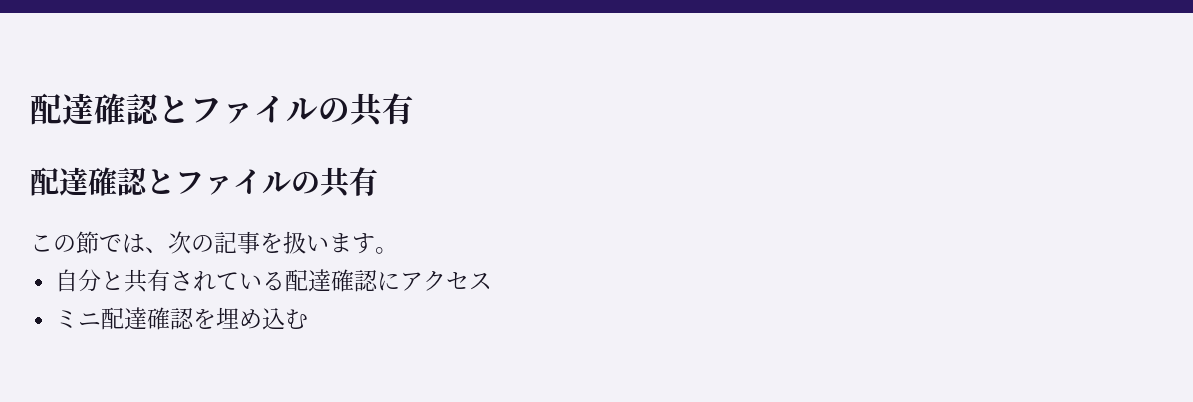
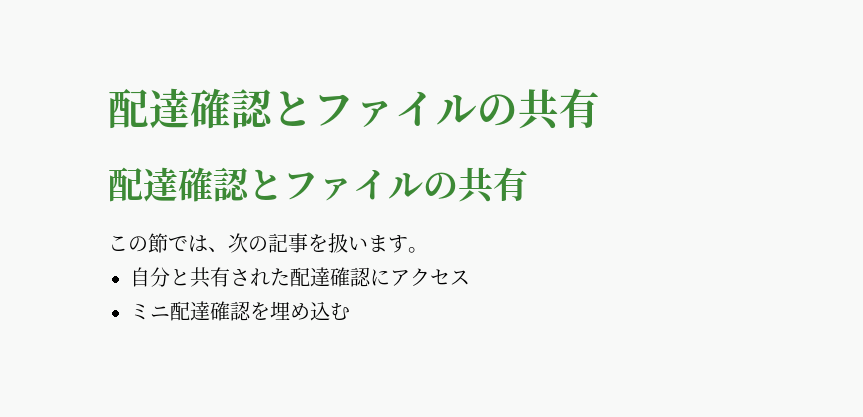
- 自分と共有されている配達確認にアクセス
+ 自分と共有された配達確認にアクセス

